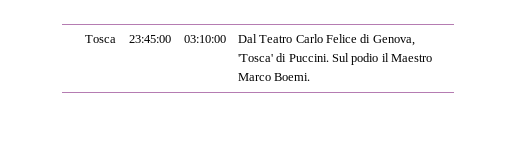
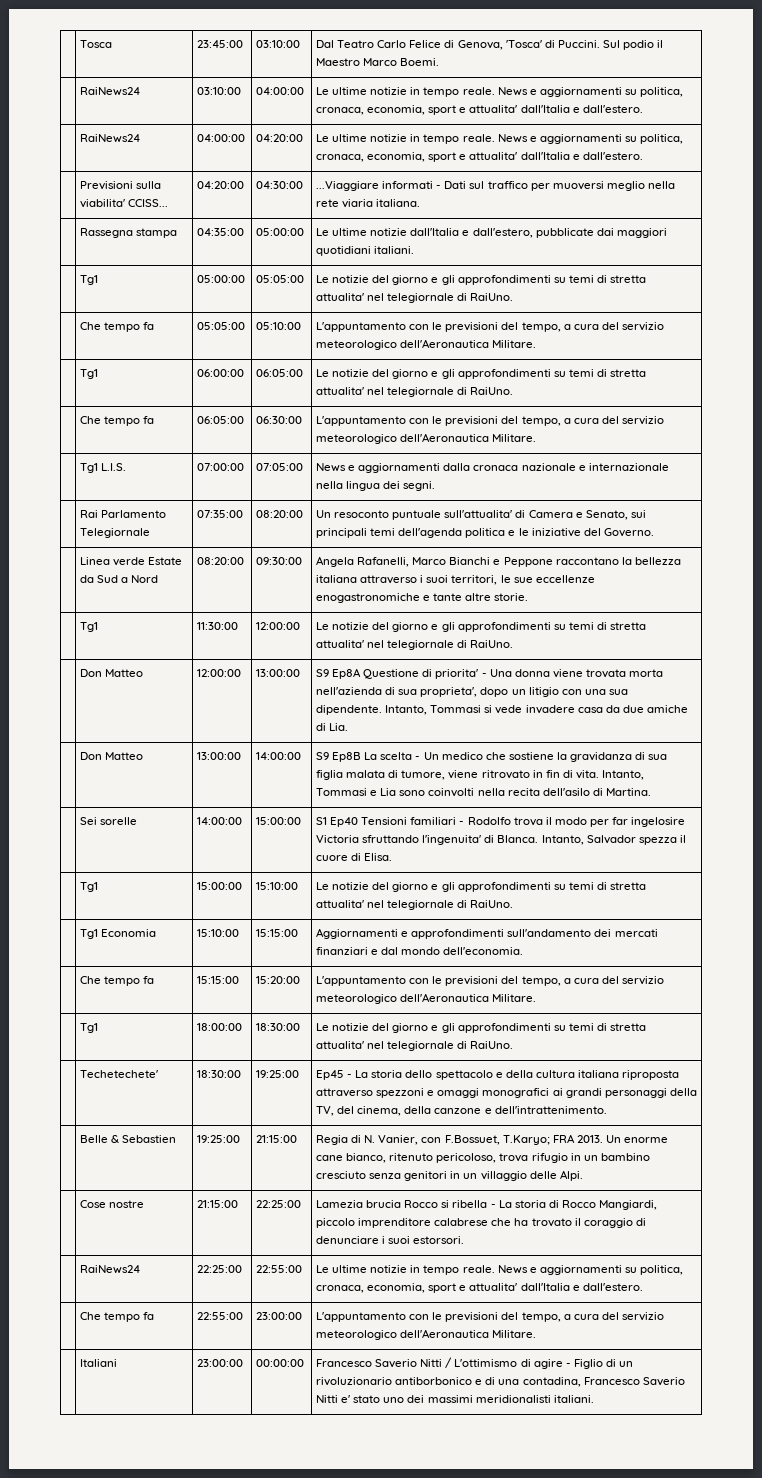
+ | RaiNews24 | 03:10:00 | 04:00:00 | Le ultime notizie in tempo reale. News e aggiornamenti su politica, cronaca, economia, sport e attualita' dall'Italia e dall'estero.
+ | RaiNews24 | 04:00:00 | 04:20:00 | Le ultime notizie in tempo reale. News e aggiornamenti su politica, cronaca, economia, sport e attualita' dall'Italia e dall'estero.
+ | Previsioni sulla viabilita' CCISS... | 04:20:00 | 04:30:00 | ...Viaggiare informati - Dati sul traffico per muoversi meglio nella rete viaria italiana.
+ | Rassegna stampa | 04:35:00 | 05:00:00 | Le ultime notizie dall'Italia e dall'estero, pubblicate dai maggiori quotidiani italiani.
+ | Tg1 | 05:00:00 | 05:05:00 | Le notizie del giorno e gli approfondimenti su temi di stretta attualita' nel telegiornale di RaiUno.
+ | Che tempo fa | 05:05:00 | 05:10:00 | L'appuntamento con le previsioni del tempo, a cura del servizio meteorologico dell'Aeronautica Militare.
+ | Tg1 | 06:00:00 | 06:05:00 | Le notizie del giorno e gli approfondimenti su temi di stretta attualita' nel telegiornale di RaiUno.
+ | Che tempo fa | 06:05:00 | 06:30:00 | L'appuntamento con le previsioni del tempo, a cura del servizio meteorologico dell'Aeronautica Militare.
+ | Tg1 L.I.S. | 07:00:00 | 07:05:00 | News e aggiornamenti dalla cronaca nazionale e internazionale nella lingua dei segni.
+ | Rai Parlamento Telegiornale | 07:35:00 | 08:20:00 | Un resoconto puntuale sull'attualita' di Camera e Senato, sui principali temi dell'agenda politica e le iniziative del Governo.
+ | Linea verde Estate da Sud a Nord | 08:20:00 | 09:30:00 | Angela Rafanelli, Marco Bianchi e Peppone raccontano la bellezza italiana attraverso i suoi territori, le sue eccellenze enogastronomiche e tante altre storie.
+ | Tg1 | 11:30:00 | 12:00:00 | Le notizie del giorno e gli approfondimenti su temi di stretta attualita' nel telegiornale di RaiUno.
+ | Don Matteo | 12:00:00 | 13:00:00 | S9 Ep8A Questione di priorita' - Una donna viene trovata morta nell'azienda di sua proprieta', dopo un litigio con una sua dipendente. Intanto, Tommasi si vede invadere casa da due amiche di Lia.
+ | Don Matteo | 13:00:00 | 14:00:00 | S9 Ep8B La scelta - Un medico che sostiene la gravidanza di sua figlia malata di tumore, viene ritrovato in fin di vita. Intanto, Tommasi e Lia sono coinvolti nella recita dell'asilo di Martina.
+ | Sei sorelle | 14:00:00 | 15:00:00 | S1 Ep40 Tensioni familiari - Rodolfo trova il modo per far ingelosire Victoria sfruttando l'ingenuita' di Blanca. Intanto, Salvador spezza il cuore di Elisa.
+ | Tg1 | 15:00:00 | 15:10:00 | Le notizie del giorno e gli approfondimenti su temi di stretta attualita' nel telegiornale di RaiUno.
+ | Tg1 Economia | 15:10:00 | 15:15:00 | Aggiornamenti e approfondimenti sull'andamento dei mercati finanziari e dal mondo dell'economia.
+ | Che tempo fa | 15:15:00 | 15:20:00 | L'appuntamento con le previsioni del tempo, a cura del servizio meteorologico dell'Aeronautica Militare.
+ | Tg1 | 18:00:00 | 18:30:00 | Le notizie del giorno e gli approfondimenti su temi di stretta attualita' nel telegiornale di RaiUno.
+ | Techetechete' | 18:30:00 | 19:25:00 | Ep45 - La storia dello spettacolo e della cultura italiana riproposta attraverso spezzoni e omaggi monografici ai grandi personaggi della TV, del cinema, della canzone e dell'intrattenimento.
+ | Belle & Sebastien | 19:25:00 | 21:15:00 | Regia di N. Vanier, con F.Bossuet, T.Karyo; FRA 2013. Un enorme cane bianco, ritenuto pericoloso, trova rifugio in un bambino cresciuto senza genitori in un villaggio delle Alpi.
+ | Cose nostre | 21:15:00 | 22:25:00 | Lamezia brucia Rocco si ribella - La storia di Rocco Mangiardi, piccolo imprenditore calabrese che ha trovato il coraggio di denunciare i suoi estorsori.
+ | RaiNews24 | 22:25:00 | 22:55:00 | Le ultime notizie in tempo reale. News e aggiornamenti su politica, cronaca, economia, sport e attualita' dall'Italia e dall'estero.
+ | Che tempo fa | 22:55:00 | 23:00:00 | L'appuntamento con le previsioni del tempo, a cura del servizio meteorologico dell'Aeronautica Militare.
+ | Italiani | 23:00:00 | 00:00:00 | Francesco Saverio Nitti / L'ottimismo di agire - Figlio di un rivoluzionario antiborbonico e di una contadina, Francesco Saverio Nitti e' stato uno dei massimi meridionalisti italiani.

